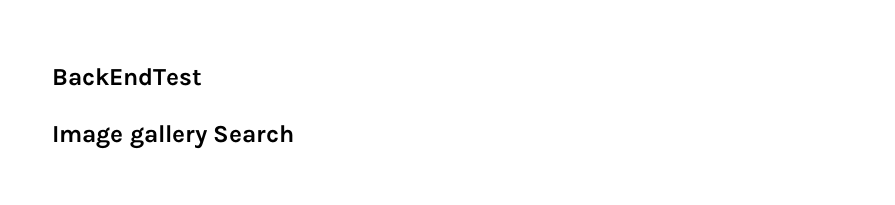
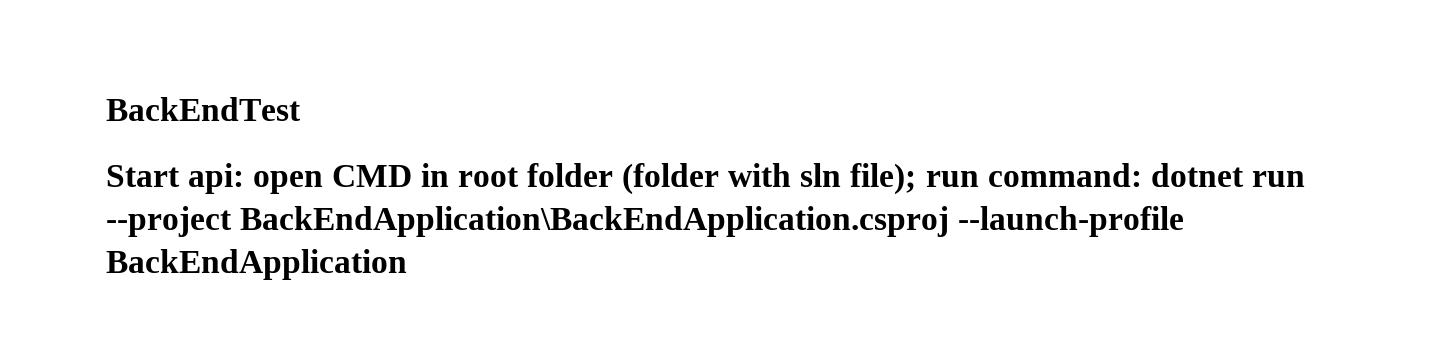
- Image gallery Search
+ Start api: open CMD in root folder (folder with sln file); run command: dotnet run --project BackEndApplication\BackEndApplication.csproj --launch-profile BackEndApplication

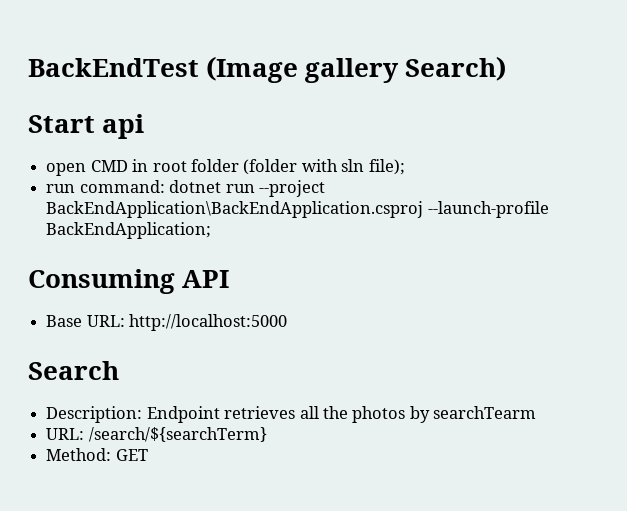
- BackEndTest
+ BackEndTest (Image gallery Search)
- Start api: open CMD in root folder (folder with sln file); run command: dotnet run --project BackEndApplication\BackEndApplication.csproj --launch-profile BackEndApplication
+ Start api
+ open CMD in root folder (folder with sln file);
+ run command: dotnet run --project BackEndApplication\BackEndApplication.csproj --launch-profile BackEndApplication;
+ Consuming API
+ Base URL: http://localhost:5000
+ Search
+ Description: Endpoint retrieves all the photos by searchTearm
+ URL: /search/${searchTerm}
+ Method: GET

